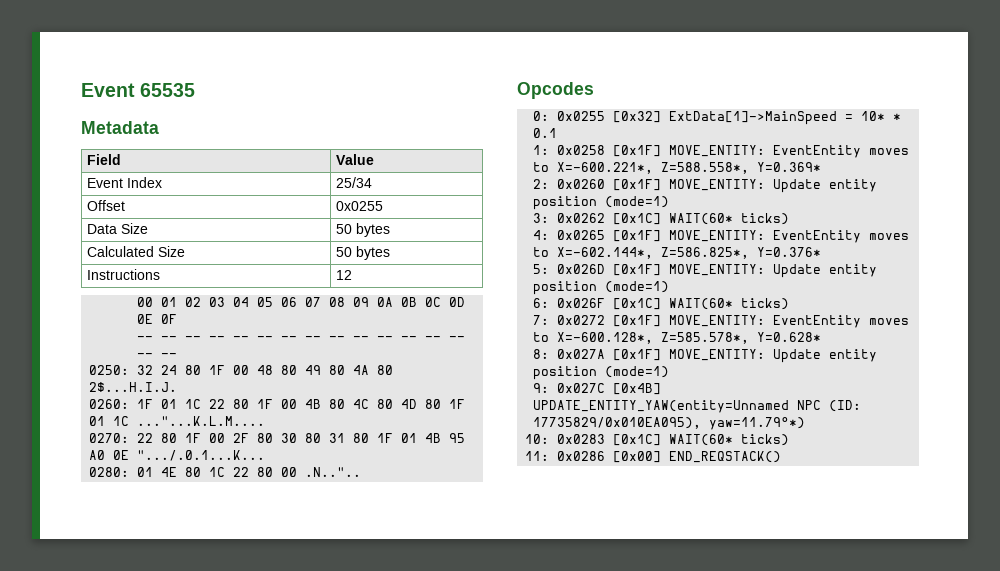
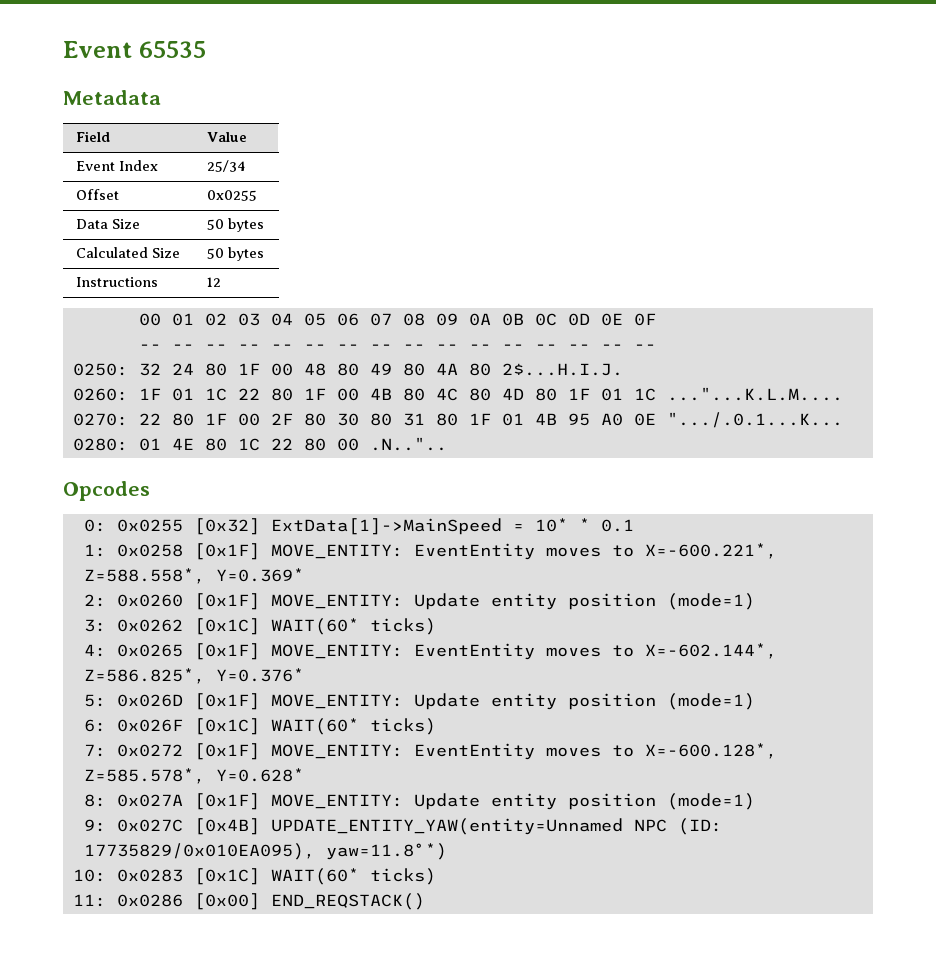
- 9: 0x027C [0x4B] UPDATE_ENTITY_YAW(entity=Unnamed NPC (ID: 17735829/0x010EA095), yaw=11.79°*)
+ 9: 0x027C [0x4B] UPDATE_ENTITY_YAW(entity=Unnamed NPC (ID: 17735829/0x010EA095), yaw=11.8°*)

